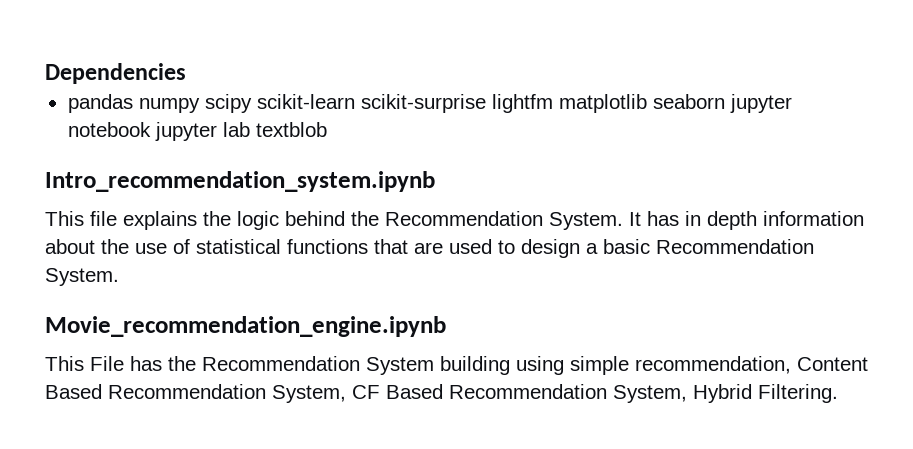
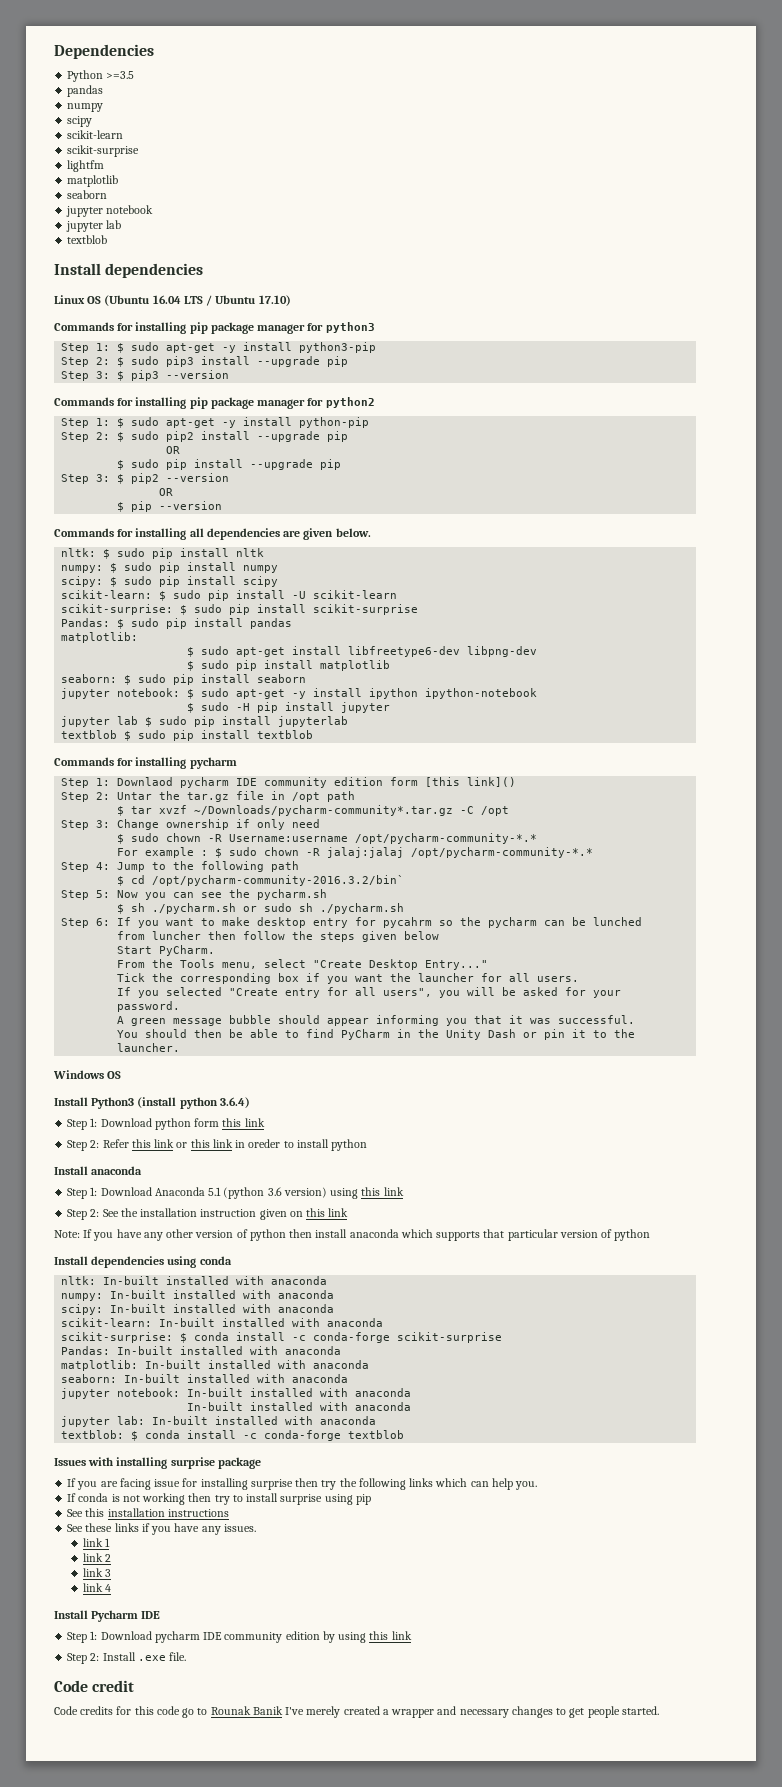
- pandas numpy scipy scikit-learn scikit-surprise lightfm matplotlib seaborn jupyter notebook jupyter lab textblob
- Intro_recommendation_system.ipynb
- This file explains the logic behind the Recommendation System. It has in depth information about the use of statistical functions that are used to design a basic Recommendation System.
- Movie_recommendation_engine.ipynb
- This File has the Recommendation System building using simple recommendation, Content Based Recommendation System, CF Based Recommendation System, Hybrid Filtering.
+ Python >=3.5
+ pandas
+ numpy
+ scipy
+ scikit-learn
+ scikit-surprise
+ lightfm
+ matplotlib
+ seaborn
+ jupyter notebook
+ jupyter lab
+ textblob
+ Install dependencies
+ Linux OS (Ubuntu 16.04 LTS / Ubuntu 17.10)
+ Commands for installing pip package manager for python3
+ Step 1: $ sudo apt-get -y install python3-pip
+ Step 2: $ sudo pip3 install --upgrade pip
+ Step 3: $ pip3 --version
+ Commands for installing pip package manager for python2
+ Step 1: $ sudo apt-get -y install python-pip
+ Step 2: $ sudo pip2 install --upgrade pip
+ OR
+ $ sudo pip install --upgrade pip
+ Step 3: $ pip2 --version
+ OR
+ $ pip --version
+ Commands for installing all dependencies are given below.
+ nltk: $ sudo pip install nltk
+ numpy: $ sudo pip install numpy
+ scipy: $ sudo pip install scipy
+ scikit-learn: $ sudo pip install -U scikit-learn
+ scikit-surprise: $ sudo pip install scikit-surprise
+ Pandas: $ sudo pip install pandas
+ matplotlib:
+ $ sudo apt-get install libfreetype6-dev libpng-dev
+ $ sudo pip install matplotlib
+ seaborn: $ sudo pip install seaborn
+ jupyter notebook: $ sudo apt-get -y install ipython ipython-notebook
+ $ sudo -H pip install jupyter
+ jupyter lab $ sudo pip install jupyterlab
+ textblob $ sudo pip install textblob
+ Commands for installing pycharm
+ Step 1: Downlaod pycharm IDE community edition form [this link]()
+ Step 2: Untar the tar.gz file in /opt path
+ $ tar xvzf ~/Downloads/pycharm-community*.tar.gz -C /opt
+ Step 3: Change ownership if only need
+ $ sudo chown -R Username:username /opt/pycharm-community-*.*
+ For example : $ sudo chown -R jalaj:jalaj /opt/pycharm-community-*.*
+ Step 4: Jump to the following path
+ $ cd /opt/pycharm-community-2016.3.2/bin`
+ Step 5: Now you can see the pycharm.sh
+ $ sh ./pycharm.sh or sudo sh ./pycharm.sh
+ Step 6: If you want to make desktop entry for pycahrm so the pycharm can be lunched
+ from luncher then follow the steps given below
+ Start PyCharm.
+ From the Tools menu, select "Create Desktop Entry..."
+ Tick the corresponding box if you want the launcher for all users.
+ If you selected "Create entry for all users", you will be asked for your password.
+ A green message bubble should appear informing you that it was successful.
+ You should then be able to find PyCharm in the Unity Dash or pin it to the launcher.
+ Windows OS
+ Install Python3 (install python 3.6.4)
+ Step 1: Download python form this link
+ Step 2: Refer this link or this link in oreder to install python
+ Install anaconda
+ Step 1: Download Anaconda 5.1 (python 3.6 version) using this link
+ Step 2: See the installation instruction given on this link
+ Note: If you have any other version of python then install anaconda which supports that particular version of python
+ Install dependencies using conda
+ nltk: In-built installed with anaconda
+ numpy: In-built installed with anaconda
+ scipy: In-built installed with anaconda
+ scikit-learn: In-built installed with anaconda
+ scikit-surprise: $ conda install -c conda-forge scikit-surprise
+ Pandas: In-built installed with anaconda
+ matplotlib: In-built installed with anaconda
+ seaborn: In-built installed with anaconda
+ jupyter notebook: In-built installed with anaconda
+ In-built installed with anaconda
+ jupyter lab: In-built installed with anaconda
+ textblob: $ conda install -c conda-forge textblob
+ Issues with installing surprise package
+ If you are facing issue for installing surprise then try the following links which can help you.
+ If conda is not working then try to install surprise using pip
+ See this installation instructions
+ See these links if you have any issues.
+ link 1
+ link 2
+ link 3
+ link 4
+ Install Pycharm IDE
+ Step 1: Download pycharm IDE community edition by using this link
+ Step 2: Install .exe file.
+ Code credit
+ Code credits for this code go to Rounak Banik I've merely created a wrapper and necessary changes to get people started.

